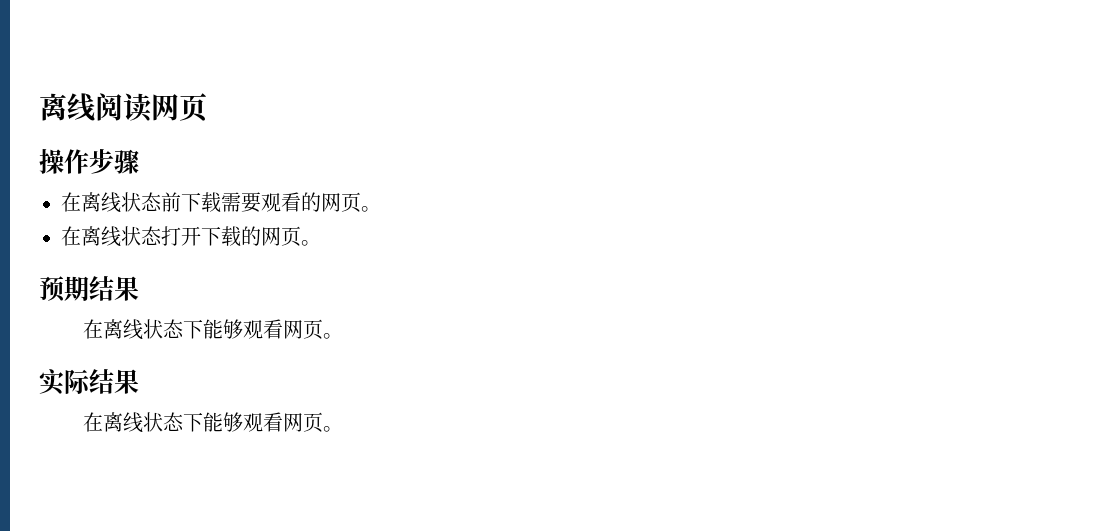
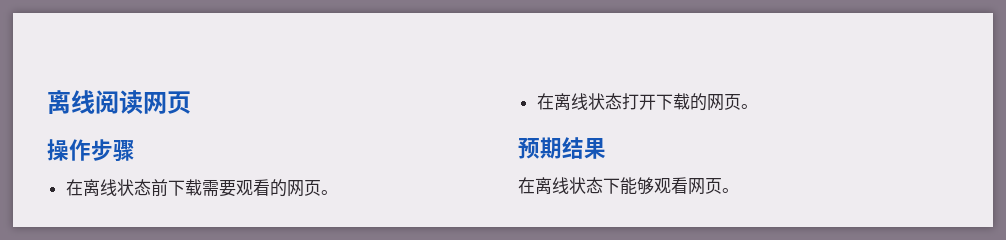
- 实际结果
- 在离线状态下能够观看网页。

